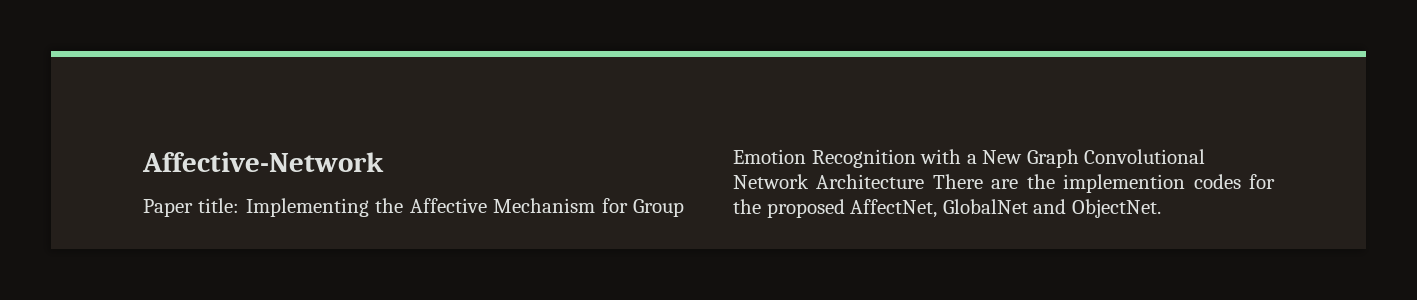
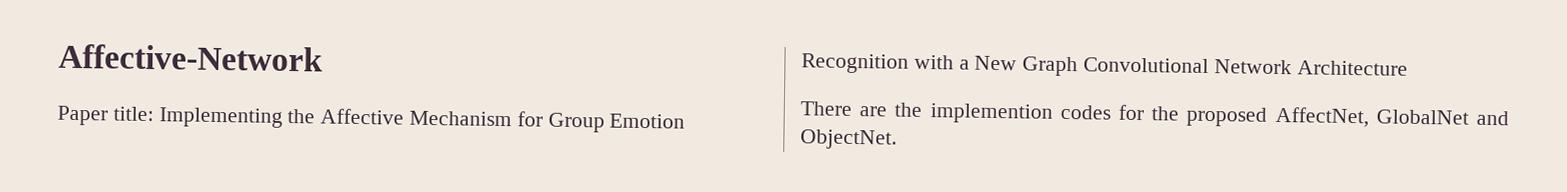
- Paper title: Implementing the Affective Mechanism for Group Emotion Recognition with a New Graph Convolutional Network Architecture There are the implemention codes for the proposed AffectNet, GlobalNet and ObjectNet.
+ Paper title: Implementing the Affective Mechanism for Group Emotion Recognition with a New Graph Convolutional Network Architecture
+ There are the implemention codes for the proposed AffectNet, GlobalNet and ObjectNet.

